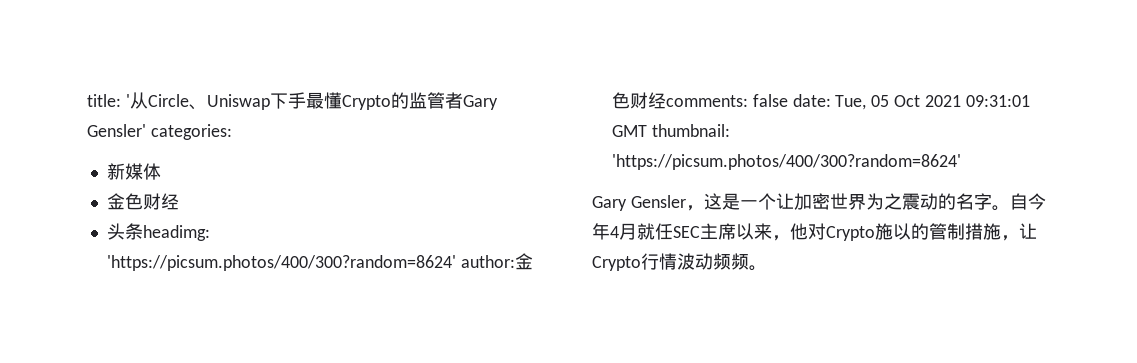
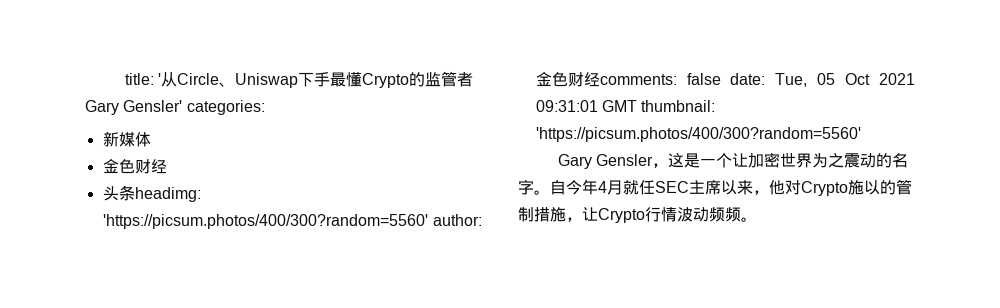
- 头条headimg: 'https://picsum.photos/400/300?random=8624' author:金色财经comments: false date: Tue, 05 Oct 2021 09:31:01 GMT thumbnail: 'https://picsum.photos/400/300?random=8624'
+ 头条headimg: 'https://picsum.photos/400/300?random=5560' author:金色财经comments: false date: Tue, 05 Oct 2021 09:31:01 GMT thumbnail: 'https://picsum.photos/400/300?random=5560'

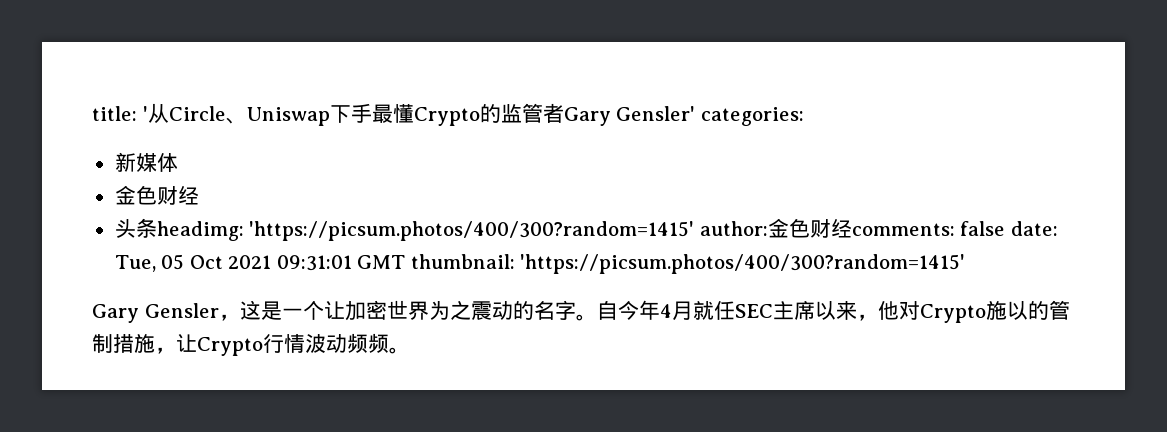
- 头条headimg: 'https://picsum.photos/400/300?random=5560' author:金色财经comments: false date: Tue, 05 Oct 2021 09:31:01 GMT thumbnail: 'https://picsum.photos/400/300?random=5560'
+ 头条headimg: 'https://picsum.photos/400/300?random=1415' author:金色财经comments: false date: Tue, 05 Oct 2021 09:31:01 GMT thumbnail: 'https://picsum.photos/400/300?random=1415'

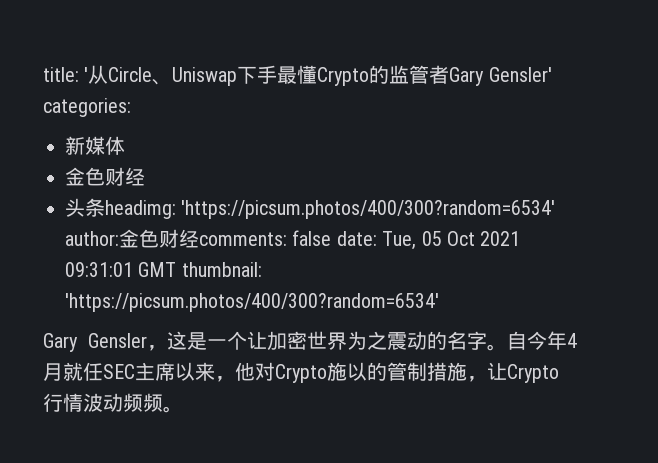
- 头条headimg: 'https://picsum.photos/400/300?random=1415' author:金色财经comments: false date: Tue, 05 Oct 2021 09:31:01 GMT thumbnail: 'https://picsum.photos/400/300?random=1415'
+ 头条headimg: 'https://picsum.photos/400/300?random=6534' author:金色财经comments: false date: Tue, 05 Oct 2021 09:31:01 GMT thumbnail: 'https://picsum.photos/400/300?random=6534'

